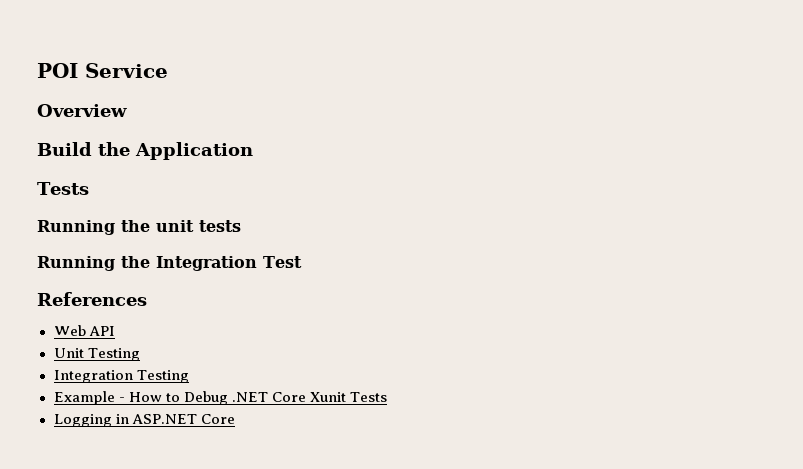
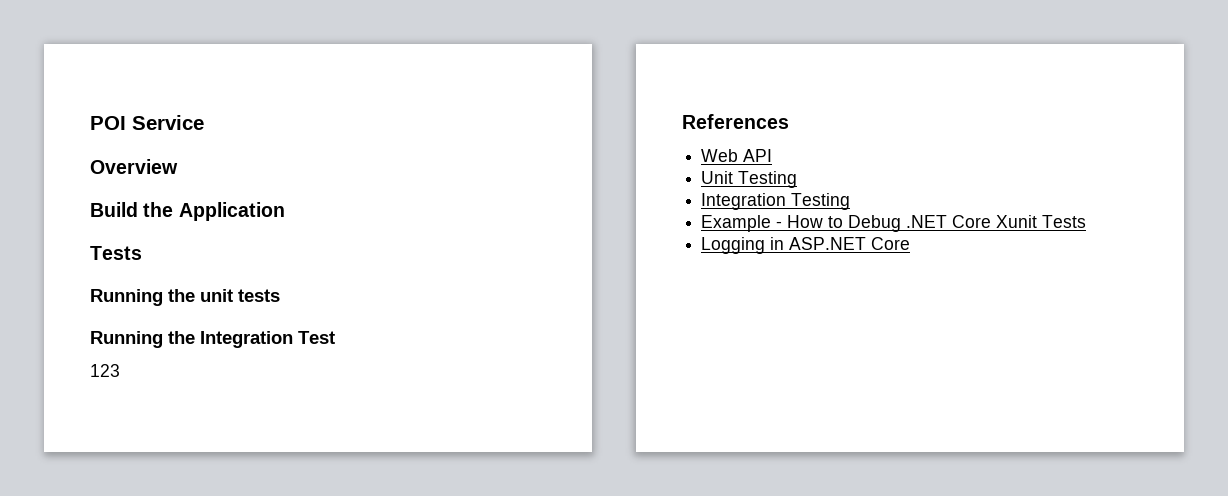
+ 123

